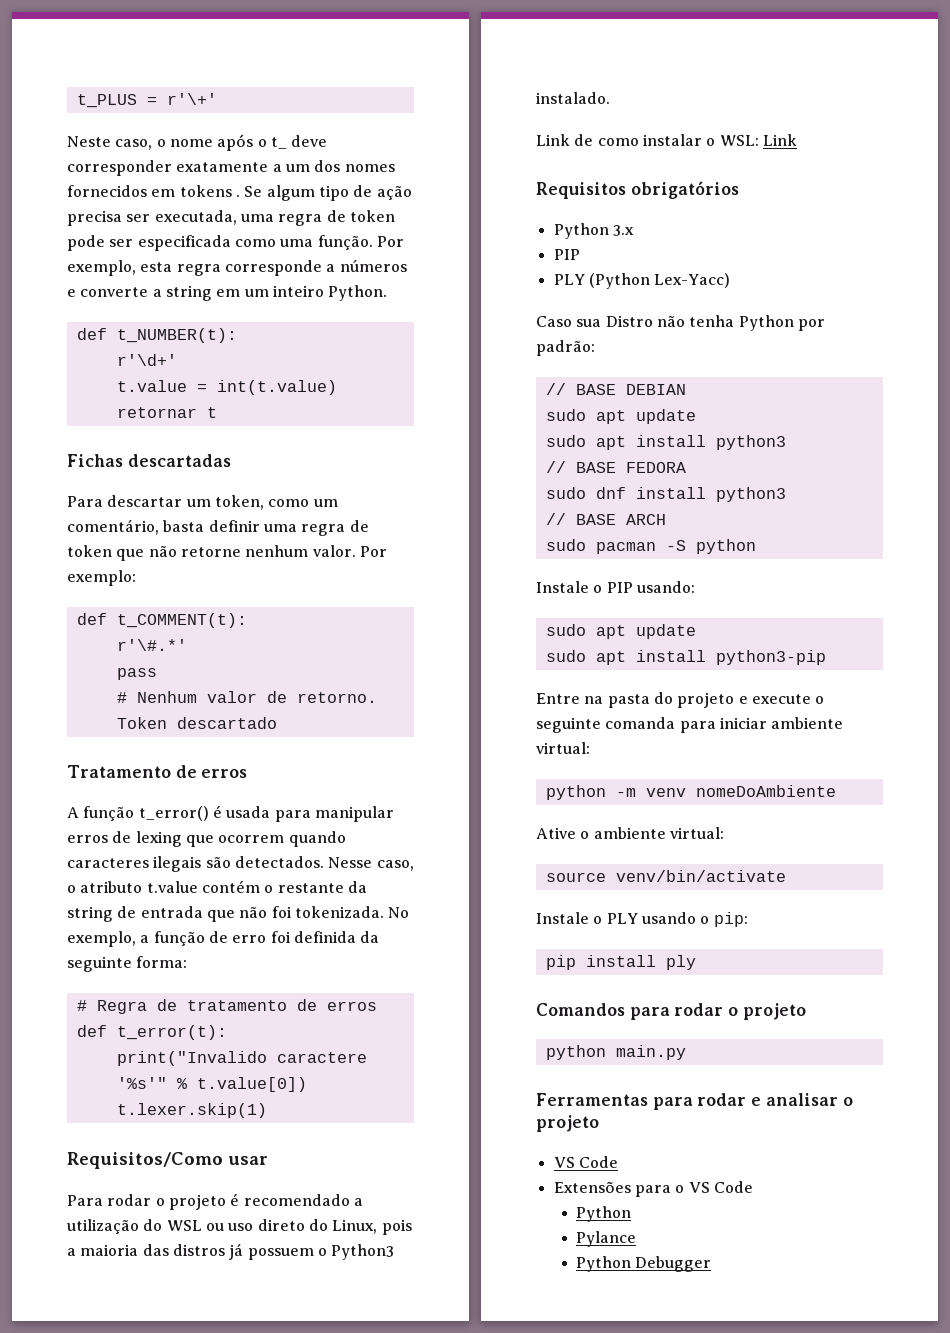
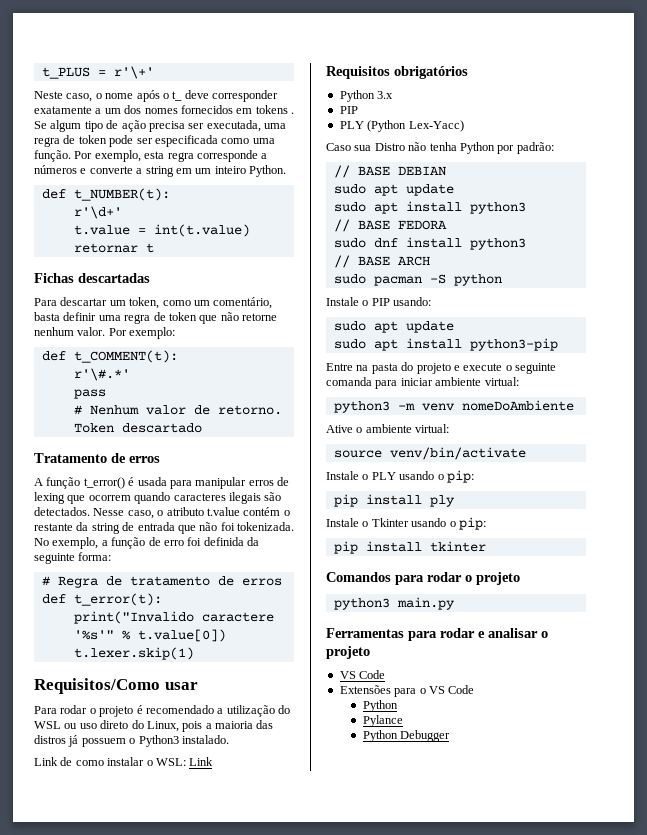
- python -m venv nomeDoAmbiente
+ python3 -m venv nomeDoAmbiente
+ Instale o Tkinter usando o pip:
+ pip install tkinter
- python main.py
+ python3 main.py

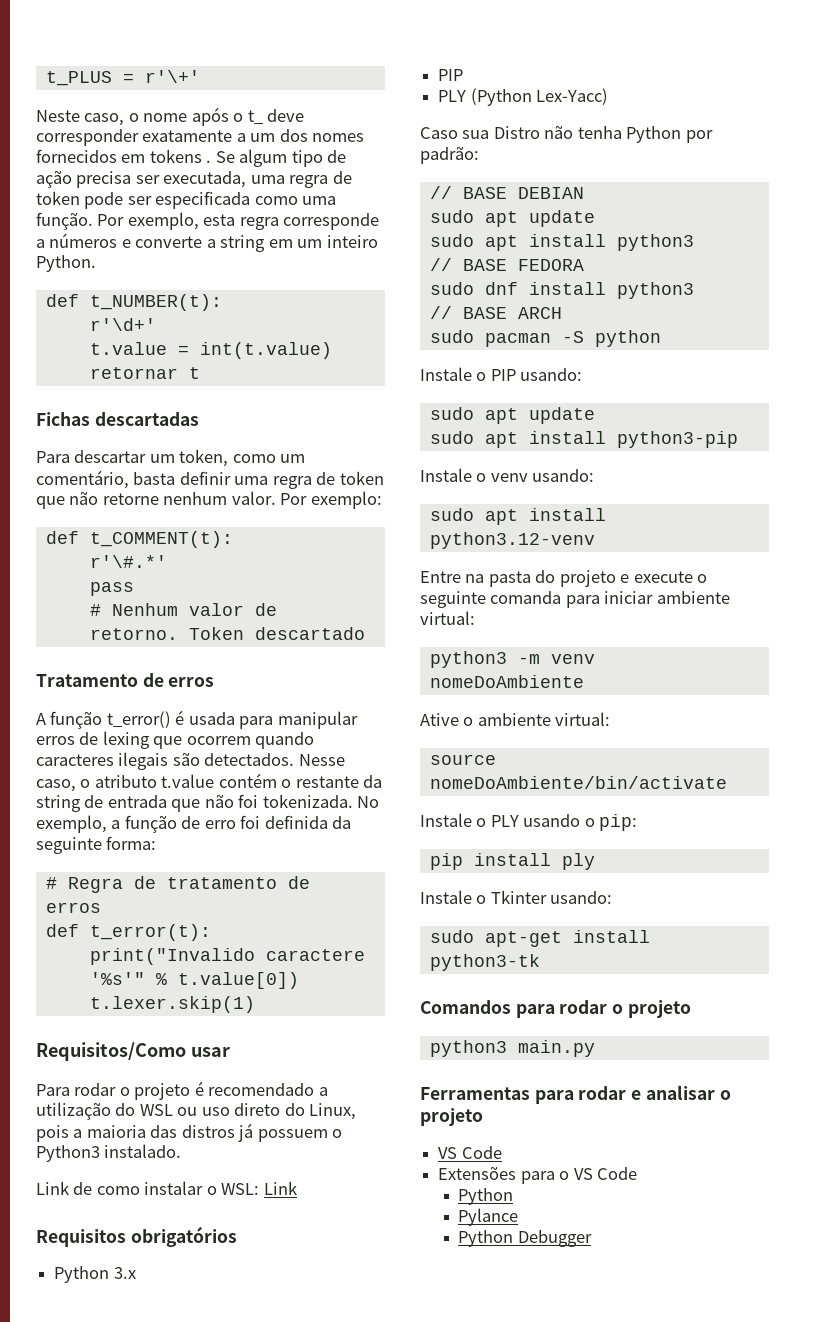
+ Instale o venv usando:
+ sudo apt install python3.12-venv
- source venv/bin/activate
+ source nomeDoAmbiente/bin/activate
- Instale o Tkinter usando o pip:
- pip install tkinter
+ Instale o Tkinter usando:
+ sudo apt-get install python3-tk

